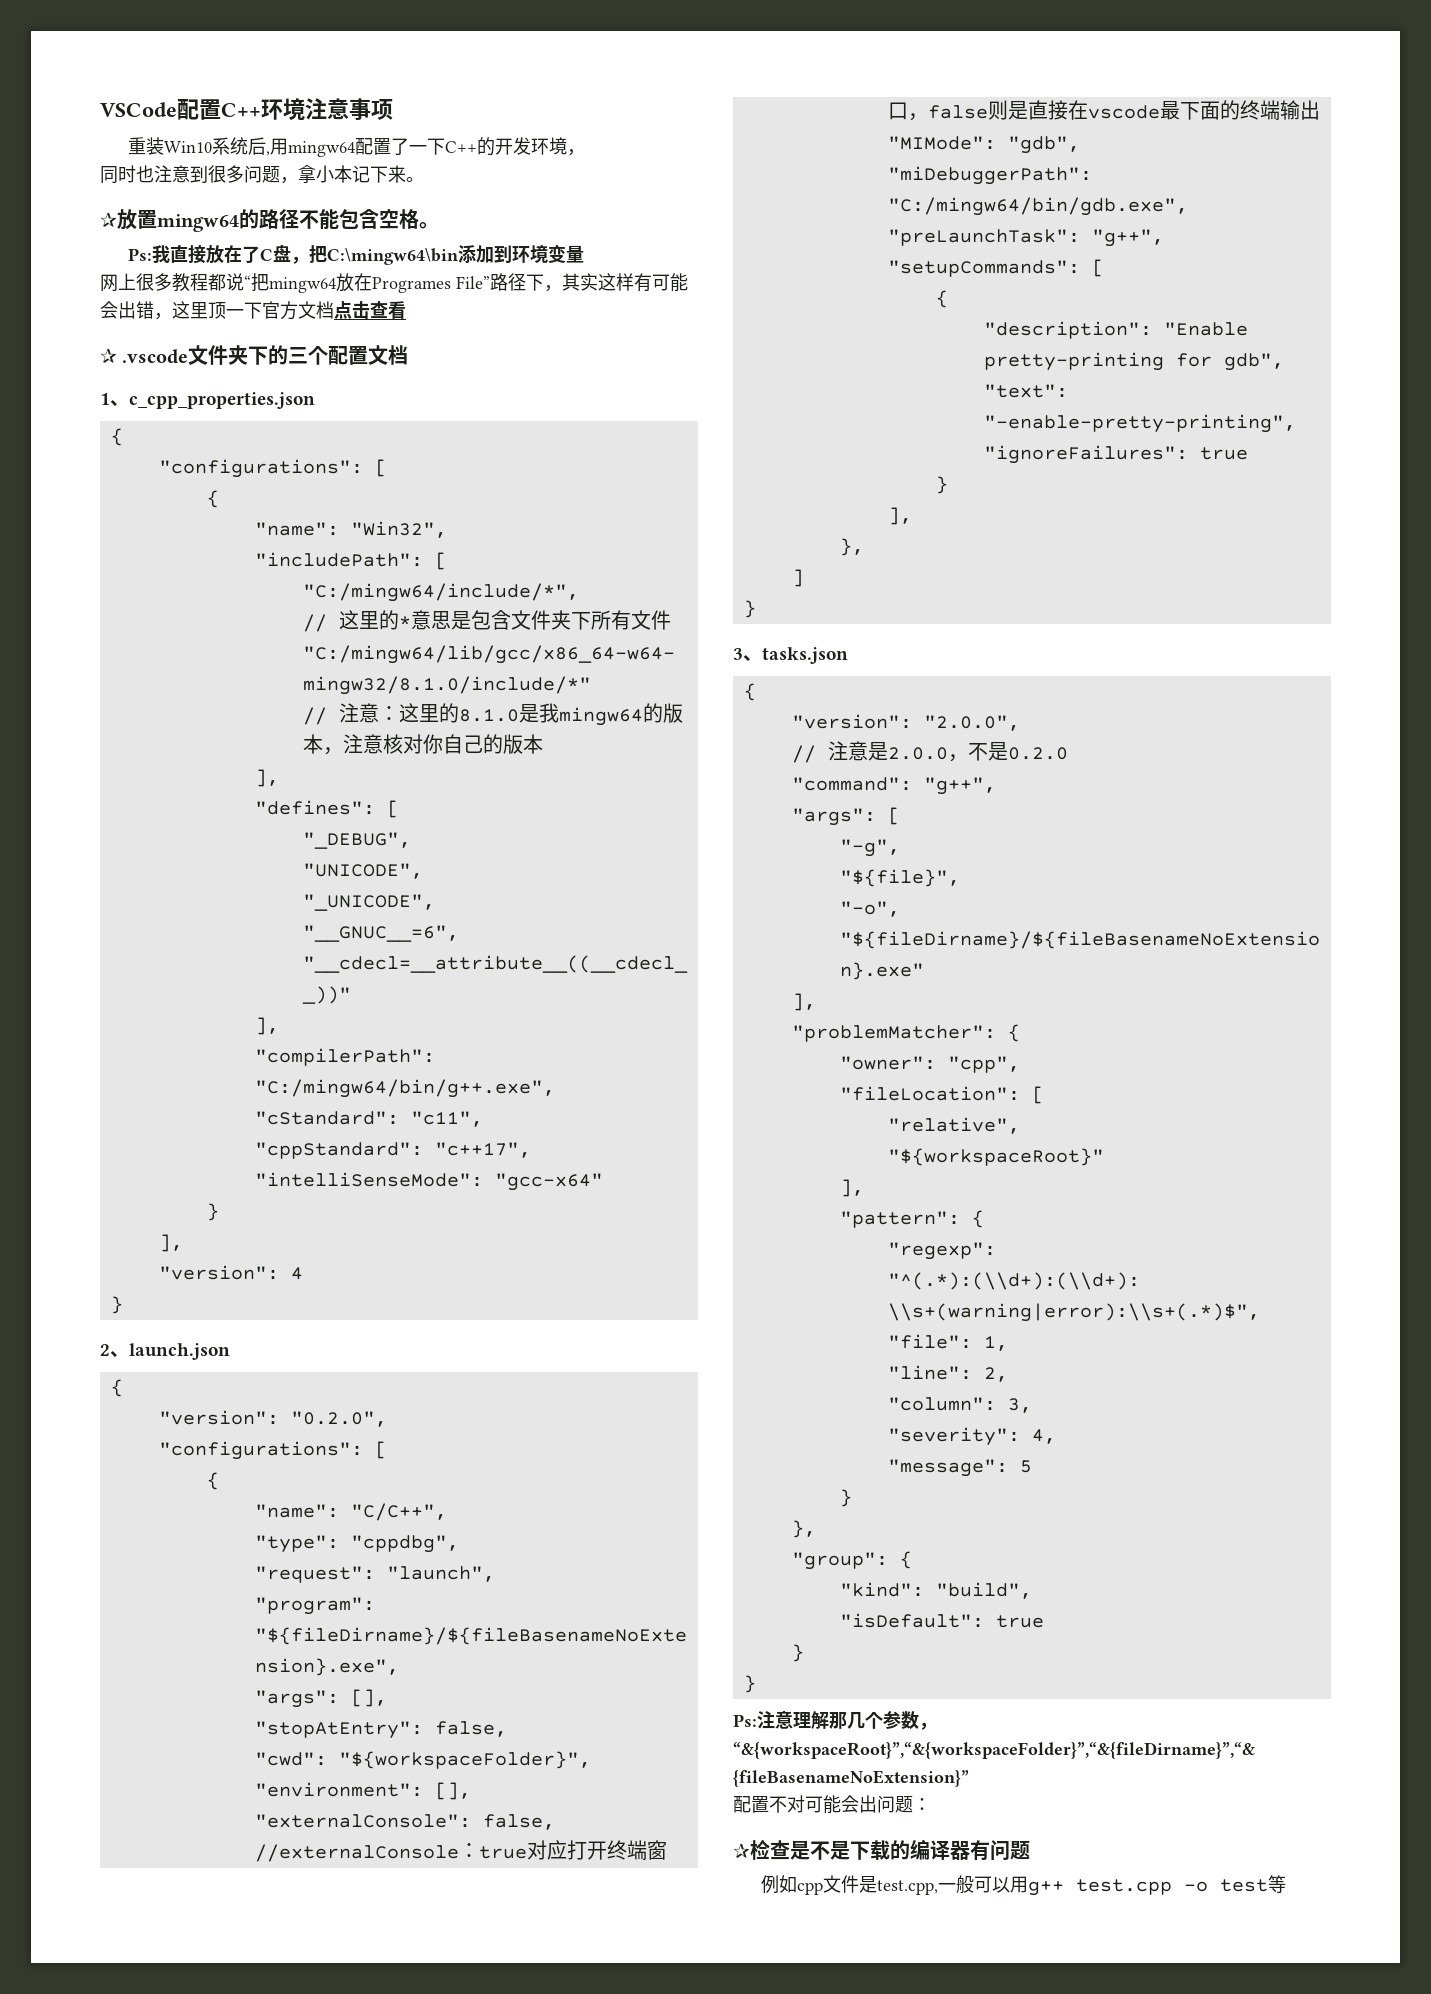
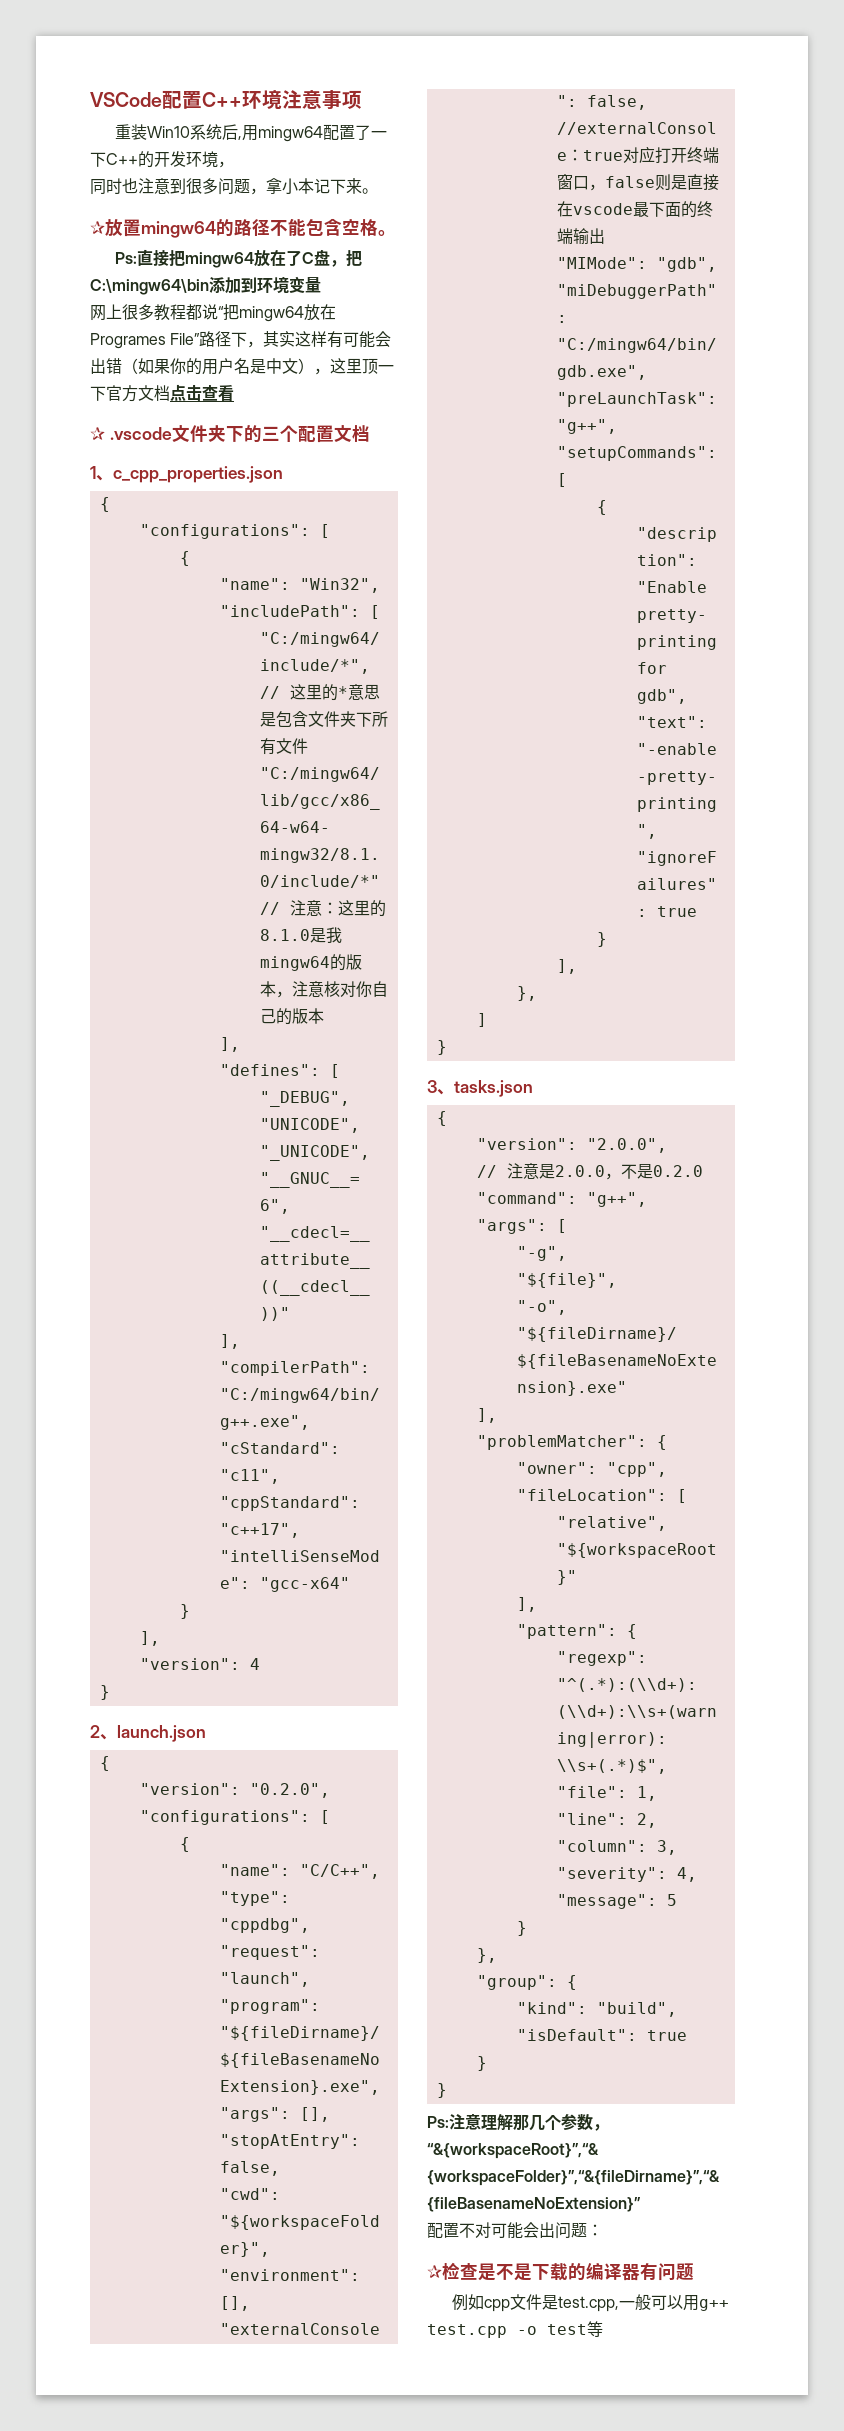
- Ps:我直接放在了C盘，把C:\mingw64\bin添加到环境变量
+ Ps:直接把mingw64放在了C盘，把C:\mingw64\bin添加到环境变量
- 网上很多教程都说“把mingw64放在Programes File”路径下，其实这样有可能会出错，这里顶一下官方文档点击查看
+ 网上很多教程都说“把mingw64放在Programes File”路径下，其实这样有可能会出错（如果你的用户名是中文），这里顶一下官方文档点击查看

